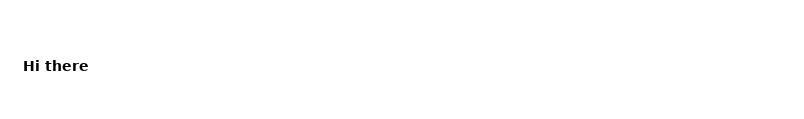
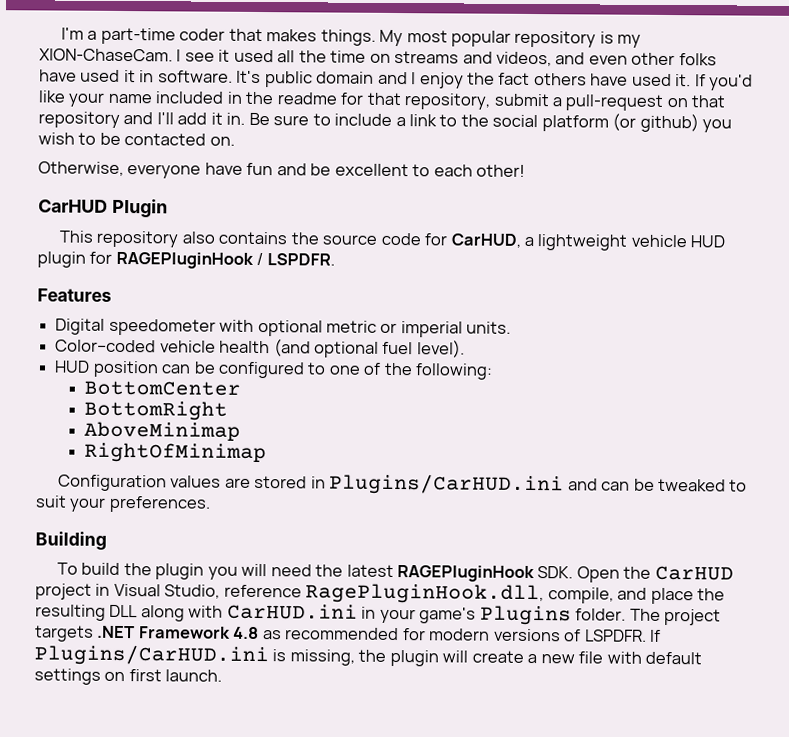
- Hi there
+ I'm a part-time coder that makes things. My most popular repository is my XION-ChaseCam. I see it used all the time on streams and videos, and even other folks have used it in software. It's public domain and I enjoy the fact others have used it. If you'd like your name included in the readme for that repository, submit a pull-request on that repository and I'll add it in. Be sure to include a link to the social platform (or github) you wish to be contacted on.
+ Otherwise, everyone have fun and be excellent to each other!
+ CarHUD Plugin
+ This repository also contains the source code for CarHUD, a lightweight vehicle HUD plugin for RAGEPluginHook / LSPDFR.
+ Features
+ Digital speedometer with optional metric or imperial units.
+ Color–coded vehicle health (and optional fuel level).
+ HUD position can be configured to one of the following:
+ BottomCenter
+ BottomRight
+ AboveMinimap
+ RightOfMinimap
+ Configuration values are stored in Plugins/CarHUD.ini and can be tweaked to suit your preferences.
+ Building
+ To build the plugin you will need the latest RAGEPluginHook SDK. Open the CarHUD project in Visual Studio, reference RagePluginHook.dll, compile, and place the resulting DLL along with CarHUD.ini in your game's Plugins folder. The project targets .NET Framework 4.8 as recommended for modern versions of LSPDFR. If Plugins/CarHUD.ini is missing, the plugin will create a new file with default settings on first launch.

